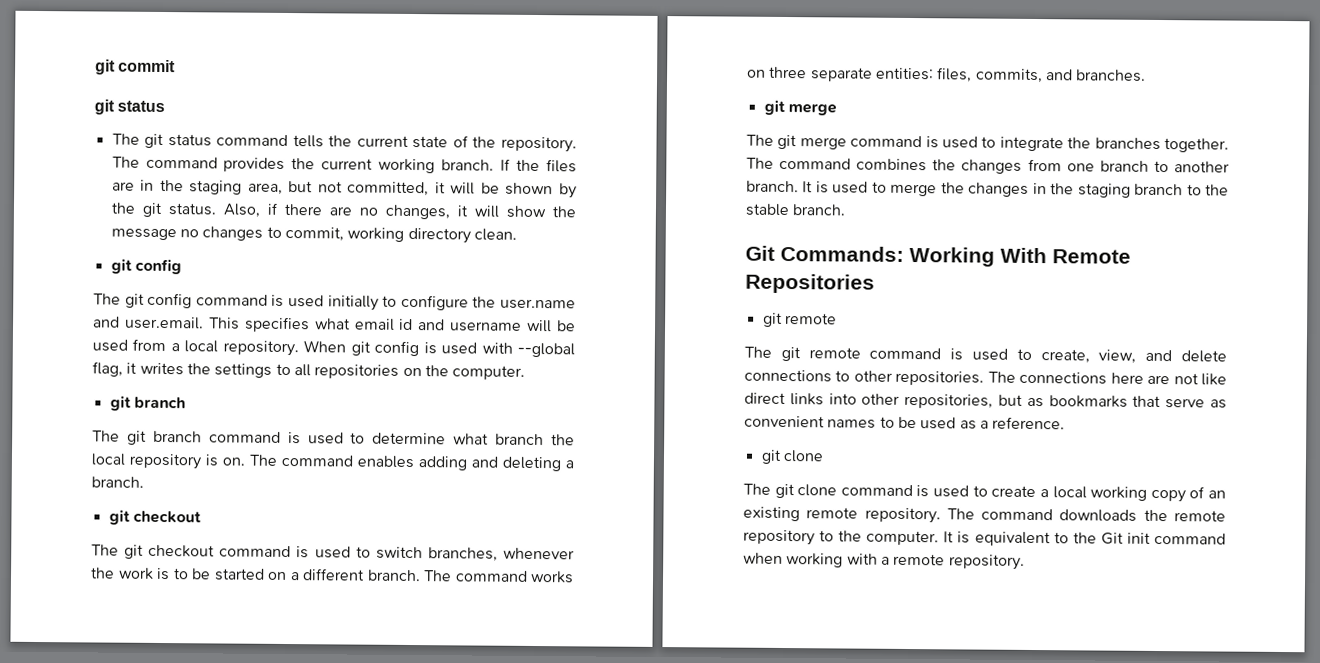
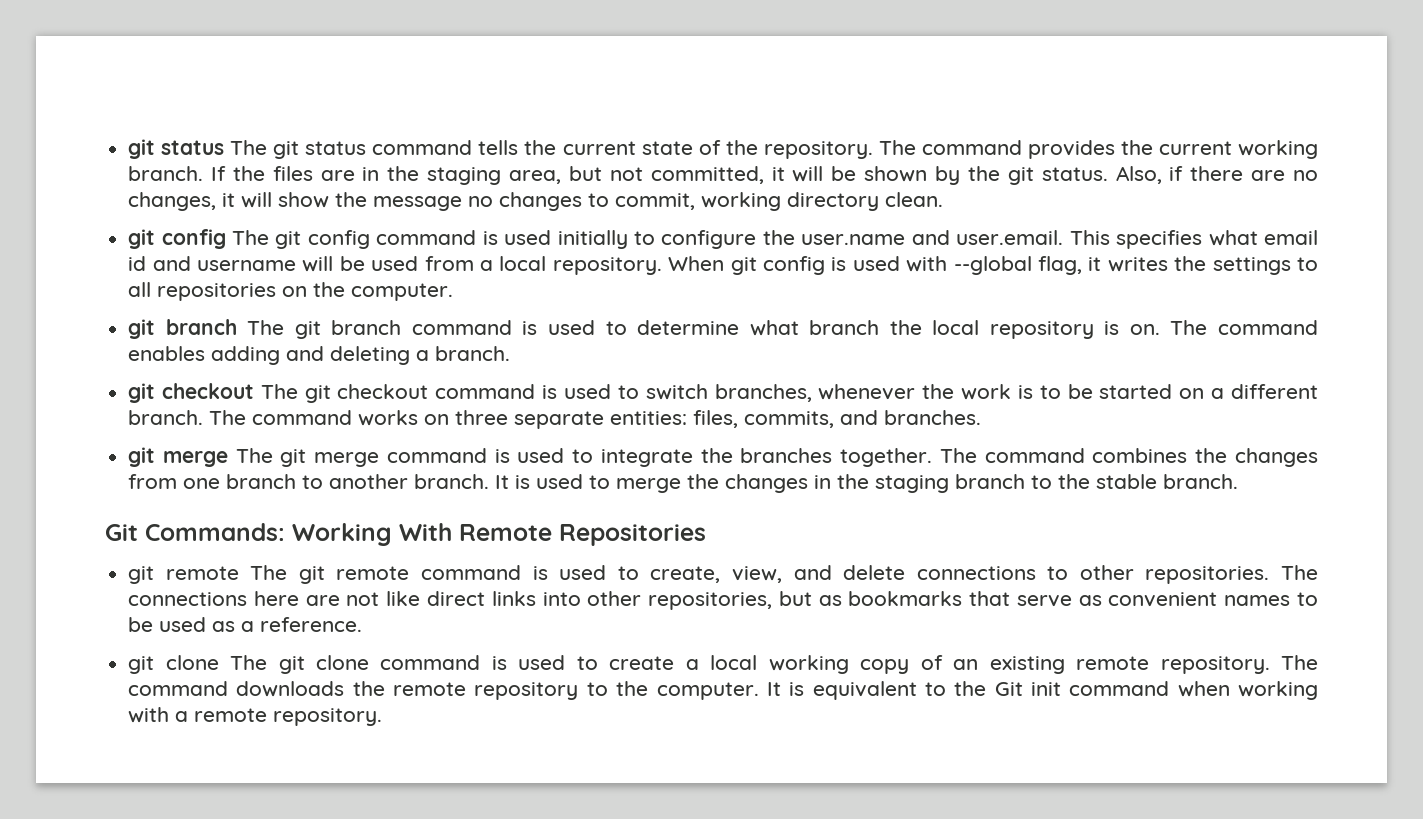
- git commit
- git status
- The git status command tells the current state of the repository.
+ git status The git status command tells the current state of the repository.
  Also, if there are no changes, it will show the message no changes to commit, working directory clean.
- git config
- The git config command is used initially to configure the user.name and user.email. This specifies what email id and username will be used from a local repository.
+ git config The git config command is used initially to configure the user.name and user.email. This specifies what email id and username will be used from a local repository.
  When git config is used with --global flag, it writes the settings to all repositories on the computer.
- git branch
- The git branch command is used to determine what branch the local repository is on.
+ git branch The git branch command is used to determine what branch the local repository is on.
  The command enables adding and deleting a branch.
- git checkout
- The git checkout command is used to switch branches, whenever the work is to be started on a different branch.
+ git checkout The git checkout command is used to switch branches, whenever the work is to be started on a different branch.
  The command works on three separate entities: files, commits, and branches.
- git merge
- The git merge command is used to integrate the branches together.
+ git merge The git merge command is used to integrate the branches together.
  Git Commands: Working With Remote Repositories
- git remote
- The git remote command is used to create, view, and delete connections to other repositories.
+ git remote The git remote command is used to create, view, and delete connections to other repositories.
  The connections here are not like direct links into other repositories, but as bookmarks that serve as convenient names to be used as a reference.
- git clone
- The git clone command is used to create a local working copy of an existing remote repository.
+ git clone The git clone command is used to create a local working copy of an existing remote repository.

